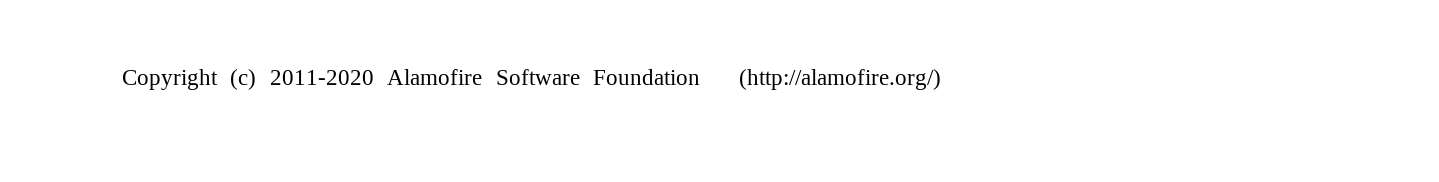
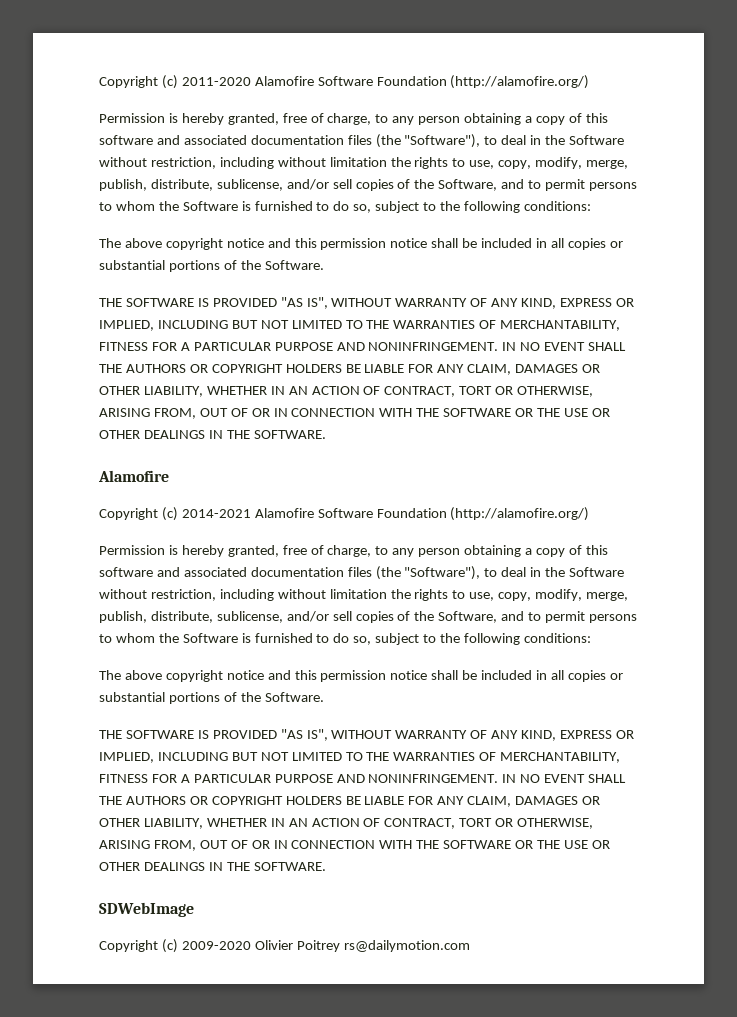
  Copyright (c) 2011-2020 Alamofire Software Foundation (http://alamofire.org/)
+ Permission is hereby granted, free of charge, to any person obtaining a copy of this software and associated documentation files (the "Software"), to deal in the Software without restriction, including without limitation the rights to use, copy, modify, merge, publish, distribute, sublicense, and/or sell copies of the Software, and to permit persons to whom the Software is furnished to do so, subject to the following conditions:
+ The above copyright notice and this permission notice shall be included in all copies or substantial portions of the Software.
+ THE SOFTWARE IS PROVIDED "AS IS", WITHOUT WARRANTY OF ANY KIND, EXPRESS OR IMPLIED, INCLUDING BUT NOT LIMITED TO THE WARRANTIES OF MERCHANTABILITY, FITNESS FOR A PARTICULAR PURPOSE AND NONINFRINGEMENT. IN NO EVENT SHALL THE AUTHORS OR COPYRIGHT HOLDERS BE LIABLE FOR ANY CLAIM, DAMAGES OR OTHER LIABILITY, WHETHER IN AN ACTION OF CONTRACT, TORT OR OTHERWISE, ARISING FROM, OUT OF OR IN CONNECTION WITH THE SOFTWARE OR THE USE OR OTHER DEALINGS IN THE SOFTWARE.
+ Alamofire
+ Copyright (c) 2014-2021 Alamofire Software Foundation (http://alamofire.org/)
+ Permission is hereby granted, free of charge, to any person obtaining a copy of this software and associated documentation files (the "Software"), to deal in the Software without restriction, including without limitation the rights to use, copy, modify, merge, publish, distribute, sublicense, and/or sell copies of the Software, and to permit persons to whom the Software is furnished to do so, subject to the following conditions:
+ The above copyright notice and this permission notice shall be included in all copies or substantial portions of the Software.
+ THE SOFTWARE IS PROVIDED "AS IS", WITHOUT WARRANTY OF ANY KIND, EXPRESS OR IMPLIED, INCLUDING BUT NOT LIMITED TO THE WARRANTIES OF MERCHANTABILITY, FITNESS FOR A PARTICULAR PURPOSE AND NONINFRINGEMENT. IN NO EVENT SHALL THE AUTHORS OR COPYRIGHT HOLDERS BE LIABLE FOR ANY CLAIM, DAMAGES OR OTHER LIABILITY, WHETHER IN AN ACTION OF CONTRACT, TORT OR OTHERWISE, ARISING FROM, OUT OF OR IN CONNECTION WITH THE SOFTWARE OR THE USE OR OTHER DEALINGS IN THE SOFTWARE.
+ SDWebImage
+ Copyright (c) 2009-2020 Olivier Poitrey rs@dailymotion.com

